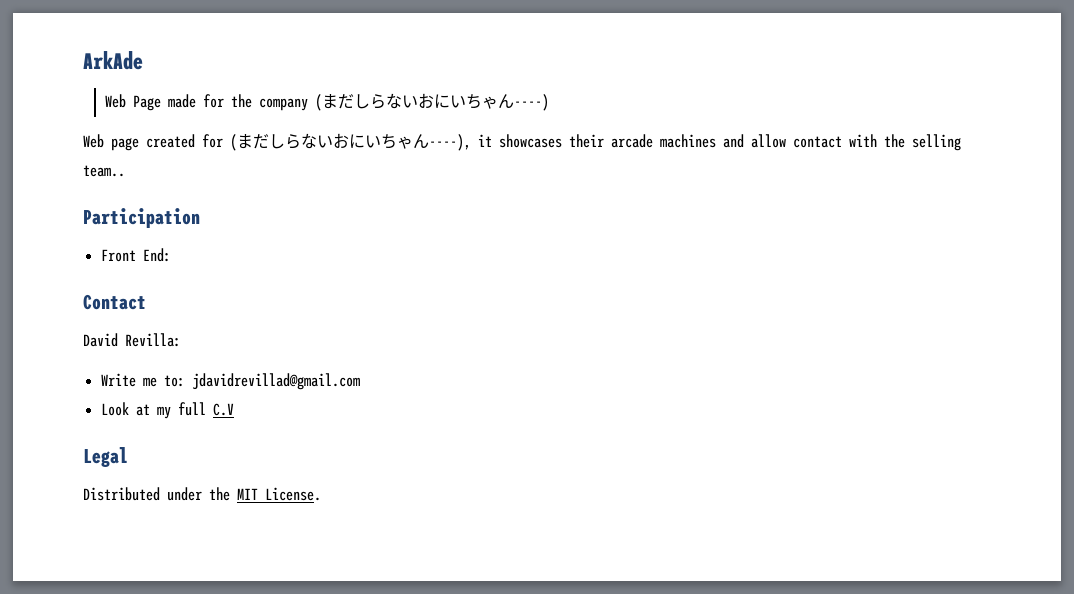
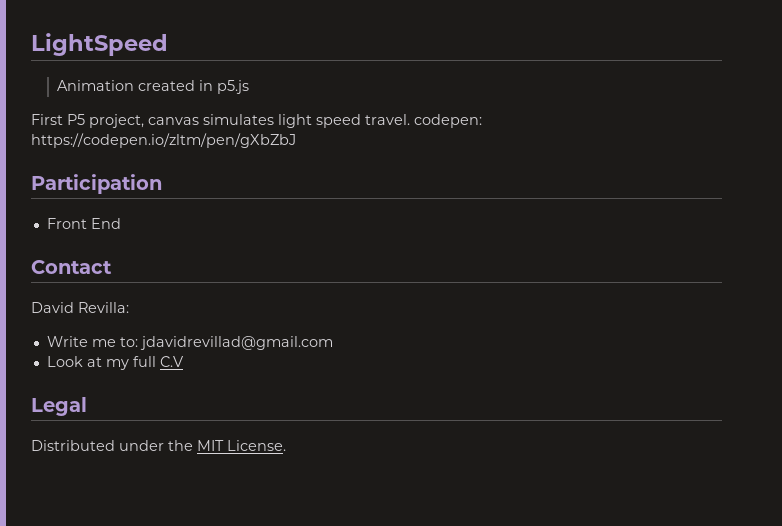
- ArkAde
- Web Page made for the company (まだしらないおにいちゃん----)
- Web page created for (まだしらないおにいちゃん----), it showcases their arcade machines and allow contact with the selling team..
+ LightSpeed
+ Animation created in p5.js
+ First P5 project, canvas simulates light speed travel. codepen: https://codepen.io/zltm/pen/gXbZbJ
- Front End:
+ Front End

